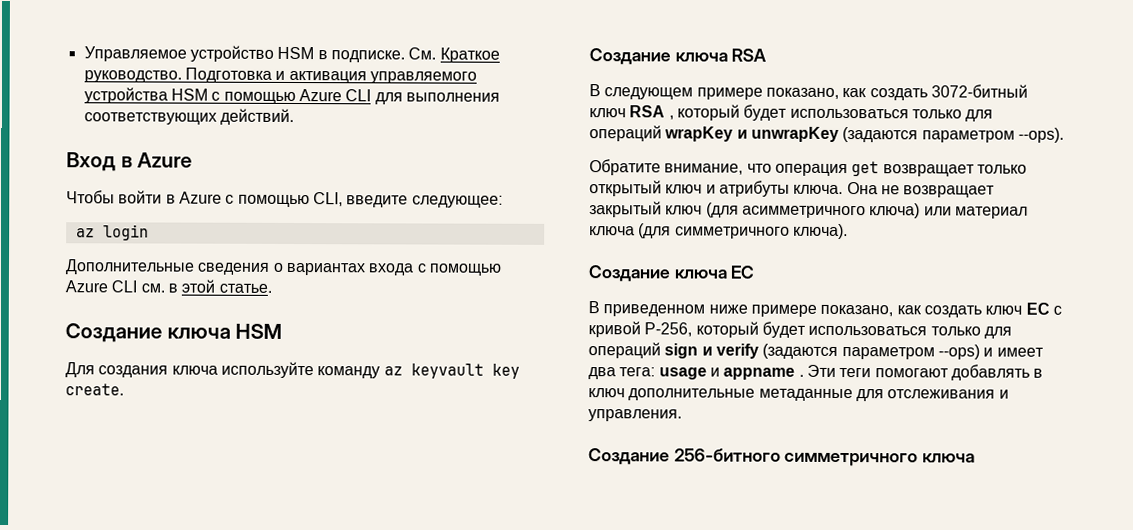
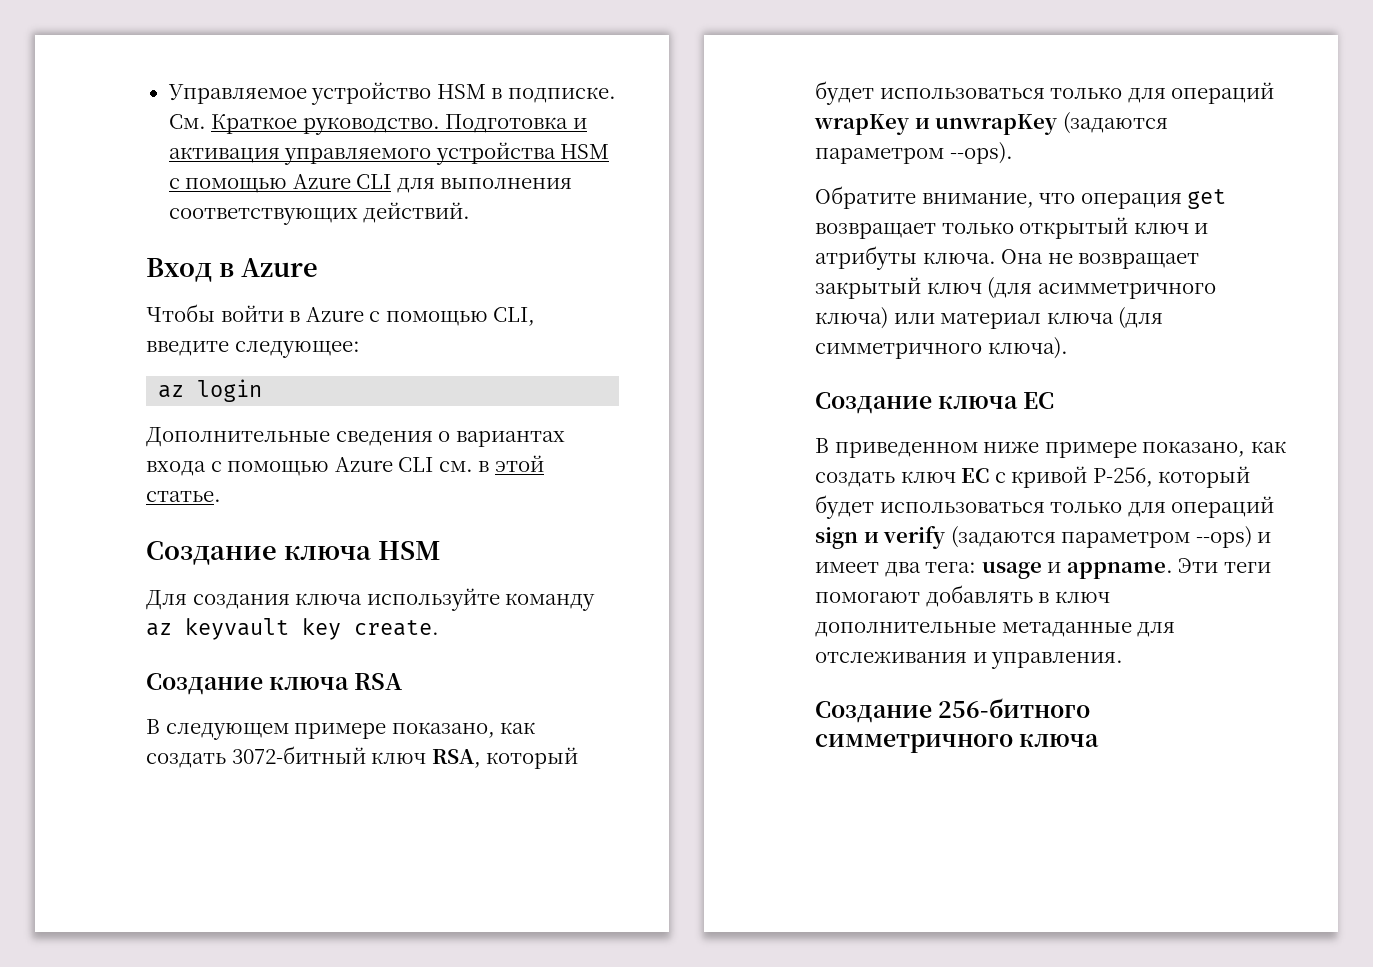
- В следующем примере показано, как создать 3072-битный ключ RSA , который будет использоваться только для операций wrapKey и unwrapKey (задаются параметром --ops).
+ В следующем примере показано, как создать 3072-битный ключ RSA, который будет использоваться только для операций wrapKey и unwrapKey (задаются параметром --ops).
- В приведенном ниже примере показано, как создать ключ EC с кривой P-256, который будет использоваться только для операций sign и verify (задаются параметром --ops) и имеет два тега: usage и appname .
+ В приведенном ниже примере показано, как создать ключ EC с кривой P-256, который будет использоваться только для операций sign и verify (задаются параметром --ops) и имеет два тега: usage и appname.

